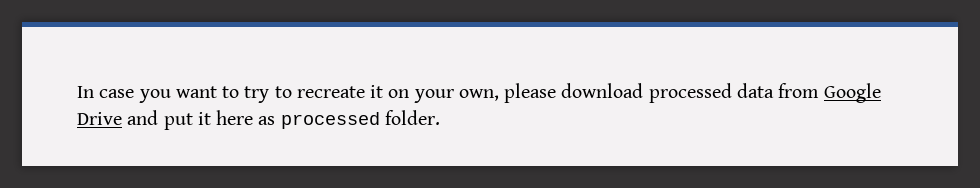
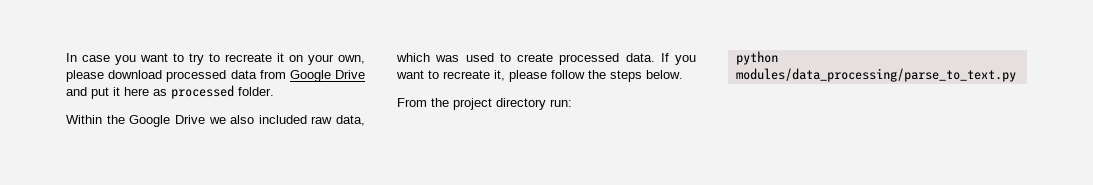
+ Within the Google Drive we also included raw data, which was used to create processed data. If you want to recreate it, please follow the steps below.
+ From the project directory run:
+ python modules/data_processing/parse_to_text.py

